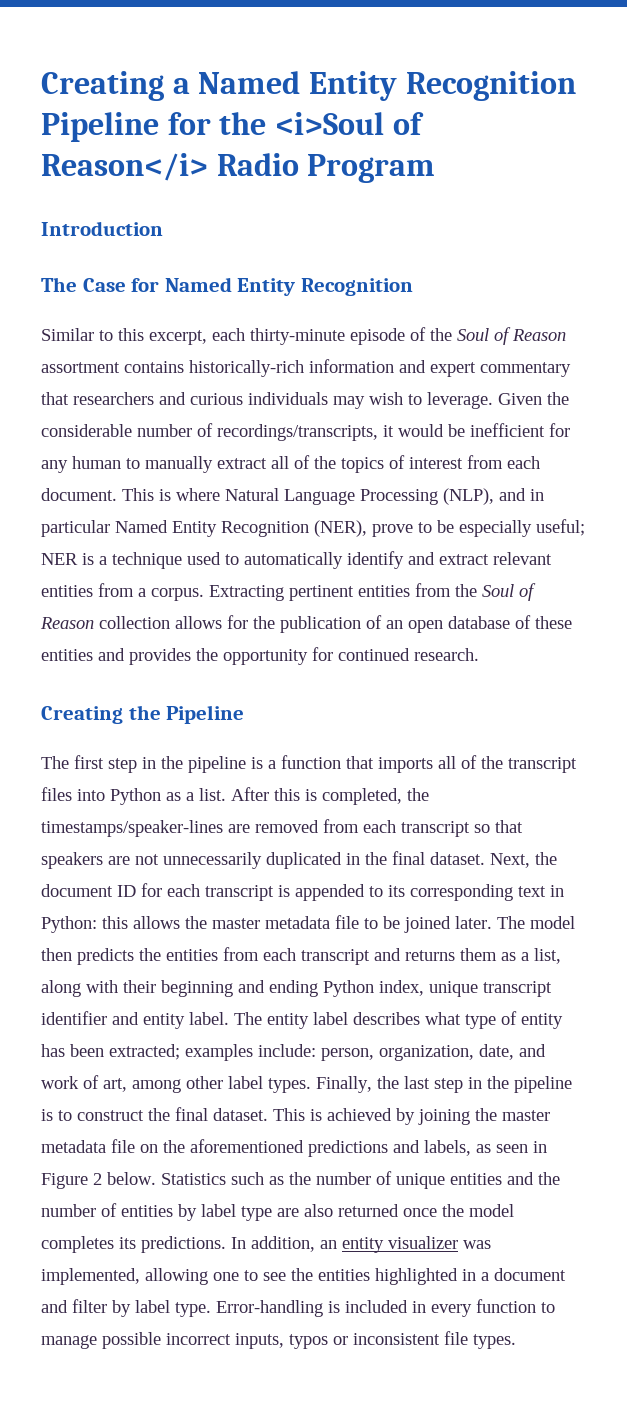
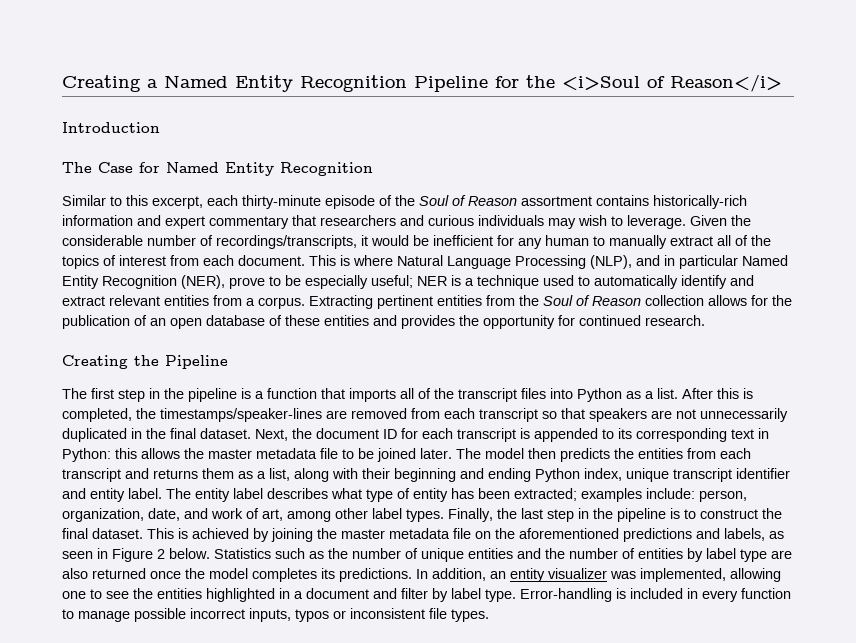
- Creating a Named Entity Recognition Pipeline for the <i>Soul of Reason</i> Radio Program
+ Creating a Named Entity Recognition Pipeline for the <i>Soul of Reason</i>

